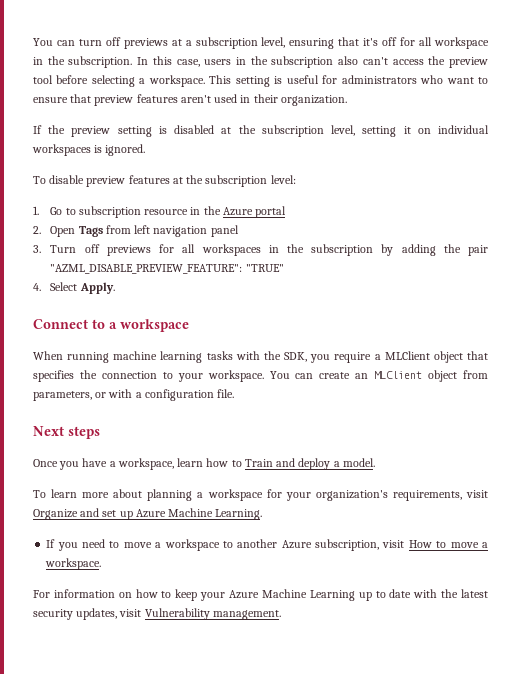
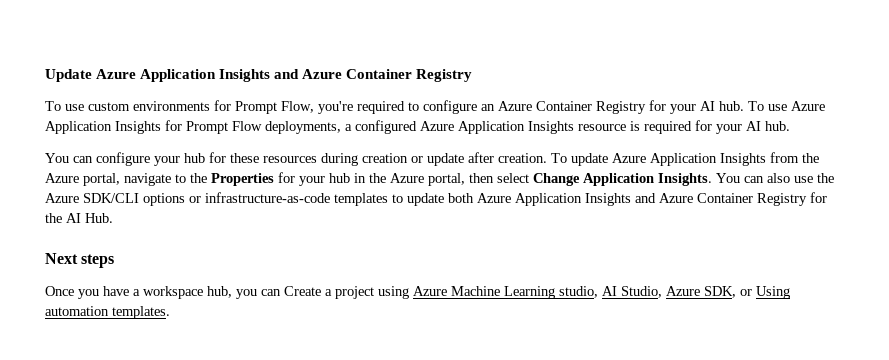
- You can turn off previews at a subscription level, ensuring that it's off for all workspace in the subscription. In this case, users in the subscription also can't access the preview tool before selecting a workspace. This setting is useful for administrators who want to ensure that preview features aren't used in their organization.
- If the preview setting is disabled at the subscription level, setting it on individual workspaces is ignored.
- To disable preview features at the subscription level:
- 1. Go to subscription resource in the Azure portal
- 2. Open Tags from left navigation panel
- 3. Turn off previews for all workspaces in the subscription by adding the pair "AZML_DISABLE_PREVIEW_FEATURE": "TRUE"
- 4. Select Apply.
- Connect to a workspace
- When running machine learning tasks with the SDK, you require a MLClient object that specifies the connection to your workspace. You can create an MLClient object from parameters, or with a configuration file.
+ Update Azure Application Insights and Azure Container Registry
+ To use custom environments for Prompt Flow, you're required to configure an Azure Container Registry for your AI hub. To use Azure Application Insights for Prompt Flow deployments, a configured Azure Application Insights resource is required for your AI hub.
+ You can configure your hub for these resources during creation or update after creation. To update Azure Application Insights from the Azure portal, navigate to the Properties for your hub in the Azure portal, then select Change Application Insights. You can also use the Azure SDK/CLI options or infrastructure-as-code templates to update both Azure Application Insights and Azure Container Registry for the AI Hub.
- Once you have a workspace, learn how to Train and deploy a model.
- To learn more about planning a workspace for your organization's requirements, visit Organize and set up Azure Machine Learning.
- If you need to move a workspace to another Azure subscription, visit How to move a workspace.
- For information on how to keep your Azure Machine Learning up to date with the latest security updates, visit Vulnerability management.
+ Once you have a workspace hub, you can Create a project using Azure Machine Learning studio, AI Studio, Azure SDK, or Using automation templates.

